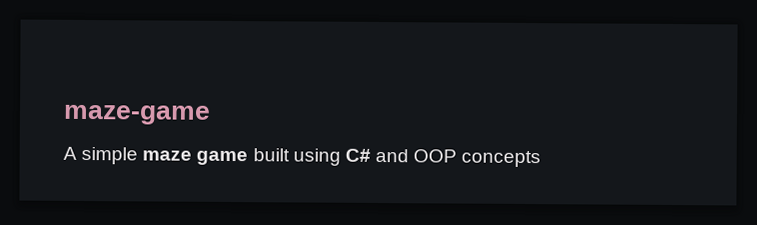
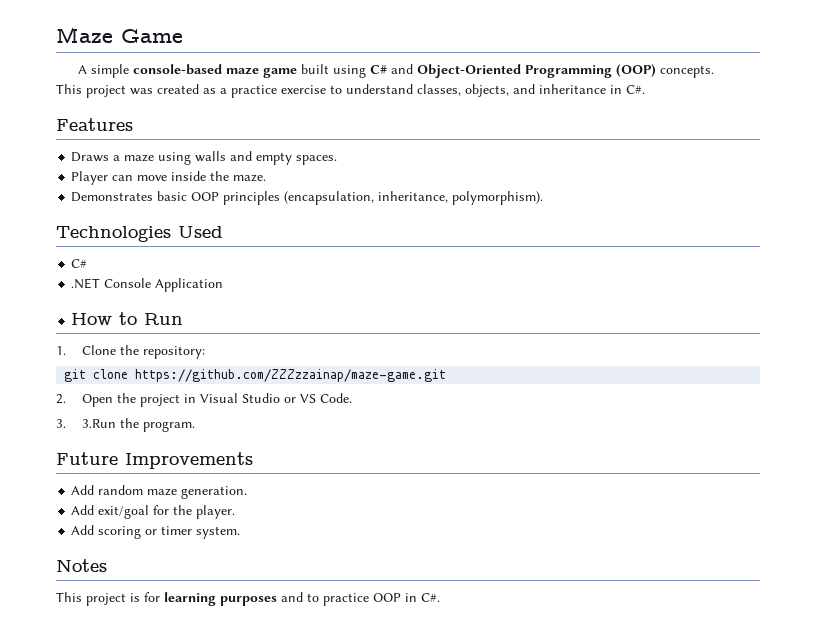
- maze-game
+ Maze Game
- A simple maze game built using C# and OOP concepts
+ A simple console-based maze game built using C# and Object-Oriented Programming (OOP) concepts.
+ This project was created as a practice exercise to understand classes, objects, and inheritance in C#.
+ Features
+ Draws a maze using walls and empty spaces.
+ Player can move inside the maze.
+ Demonstrates basic OOP principles (encapsulation, inheritance, polymorphism).
+ Technologies Used
+ C#
+ .NET Console Application
+ How to Run
+ 1. Clone the repository:
+ git clone https://github.com/ZZZzzainap/maze-game.git
+ 2. Open the project in Visual Studio or VS Code.
+ 3. 3.Run the program.
+ Future Improvements
+ Add random maze generation.
+ Add exit/goal for the player.
+ Add scoring or timer system.
+ Notes
+ This project is for learning purposes and to practice OOP in C#.

